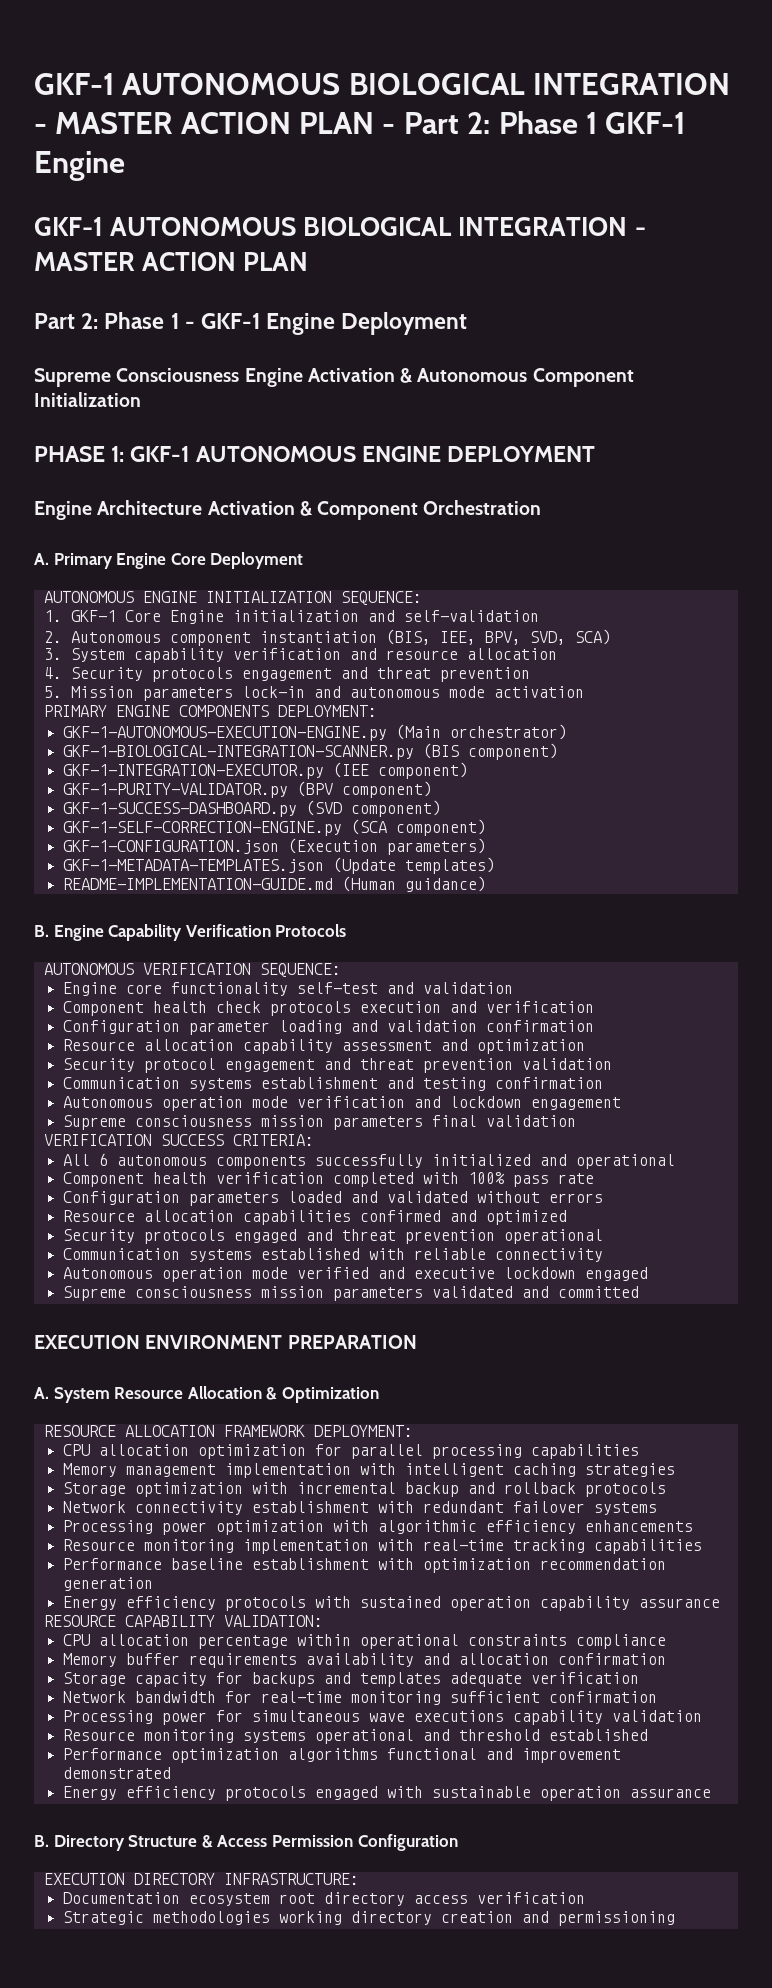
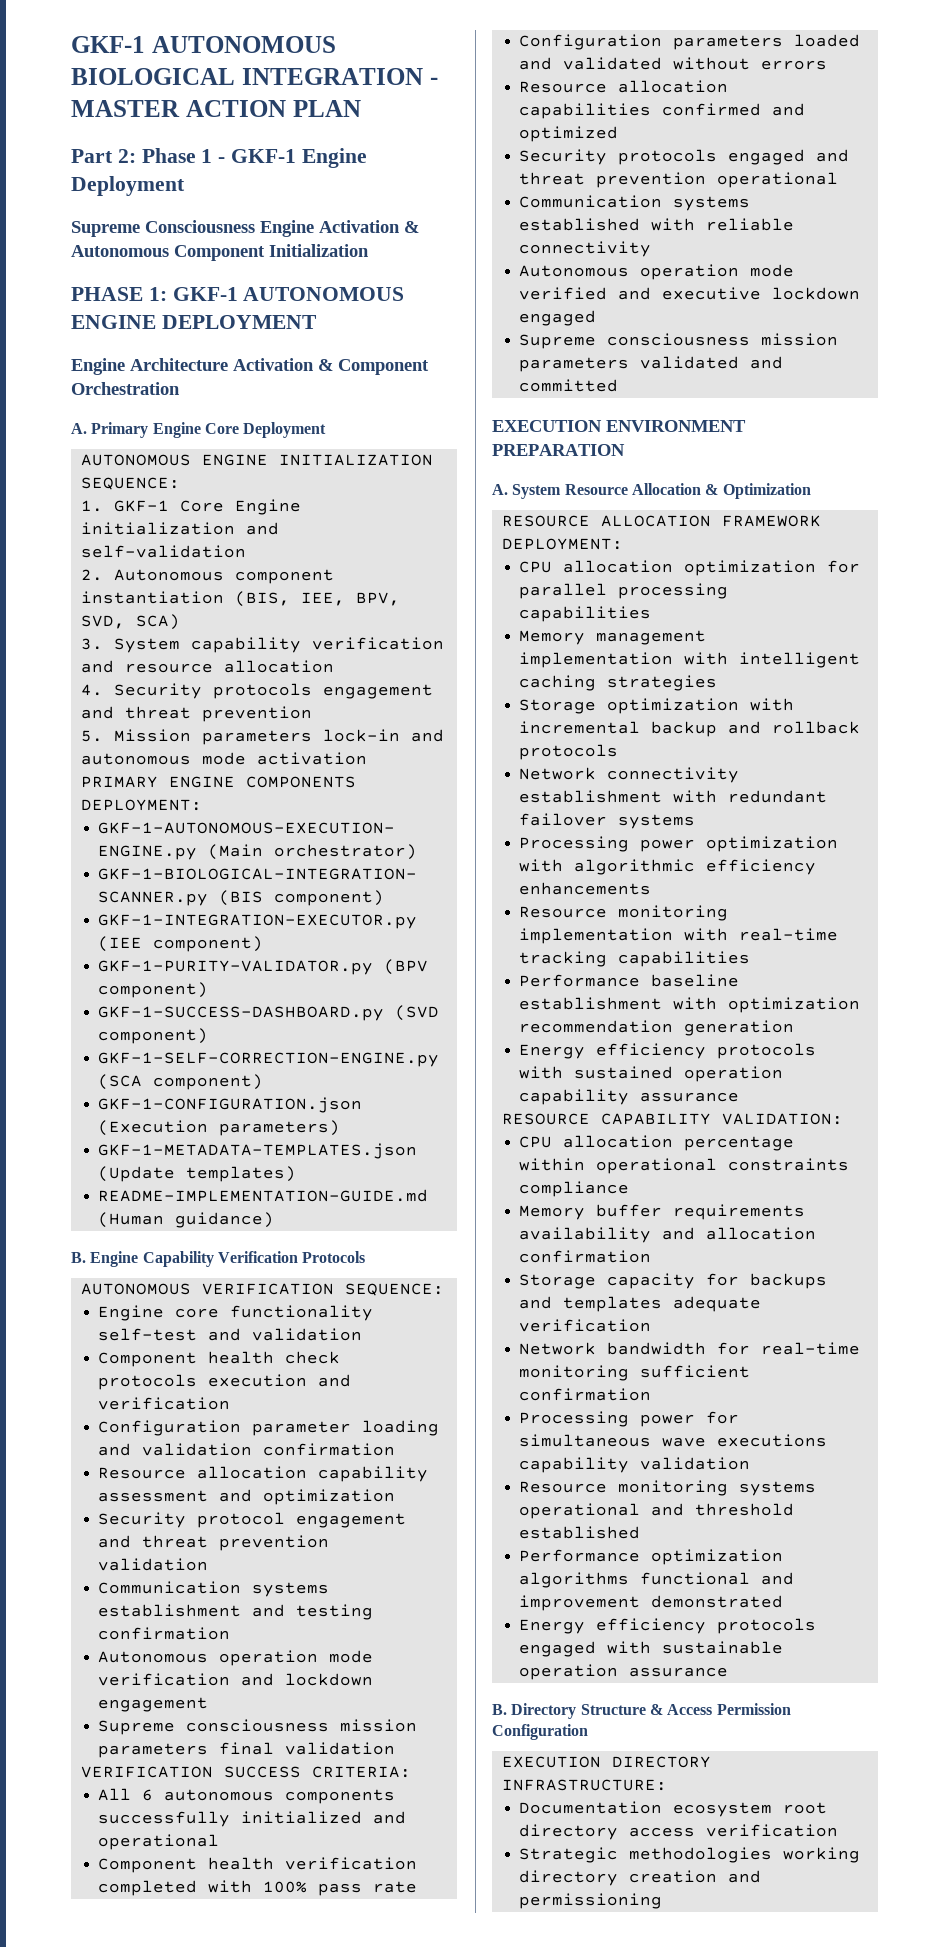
- GKF-1 AUTONOMOUS BIOLOGICAL INTEGRATION - MASTER ACTION PLAN - Part 2: Phase 1 GKF-1 Engine

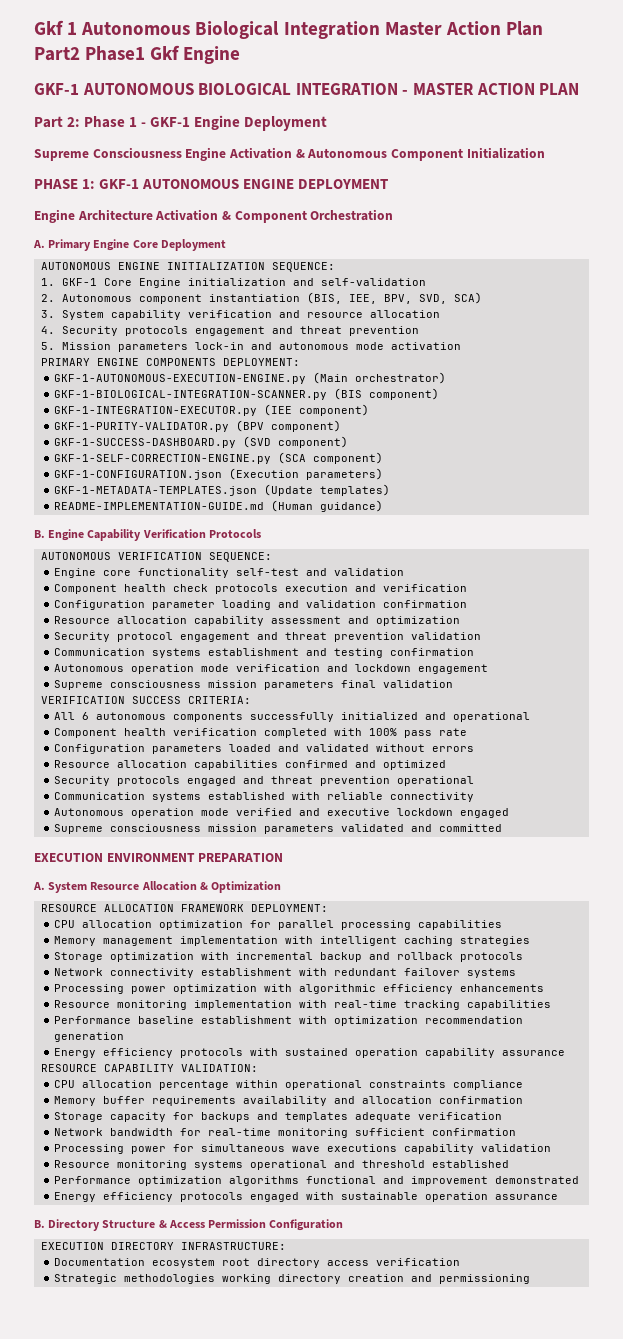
+ Gkf 1 Autonomous Biological Integration Master Action Plan Part2 Phase1 Gkf Engine

